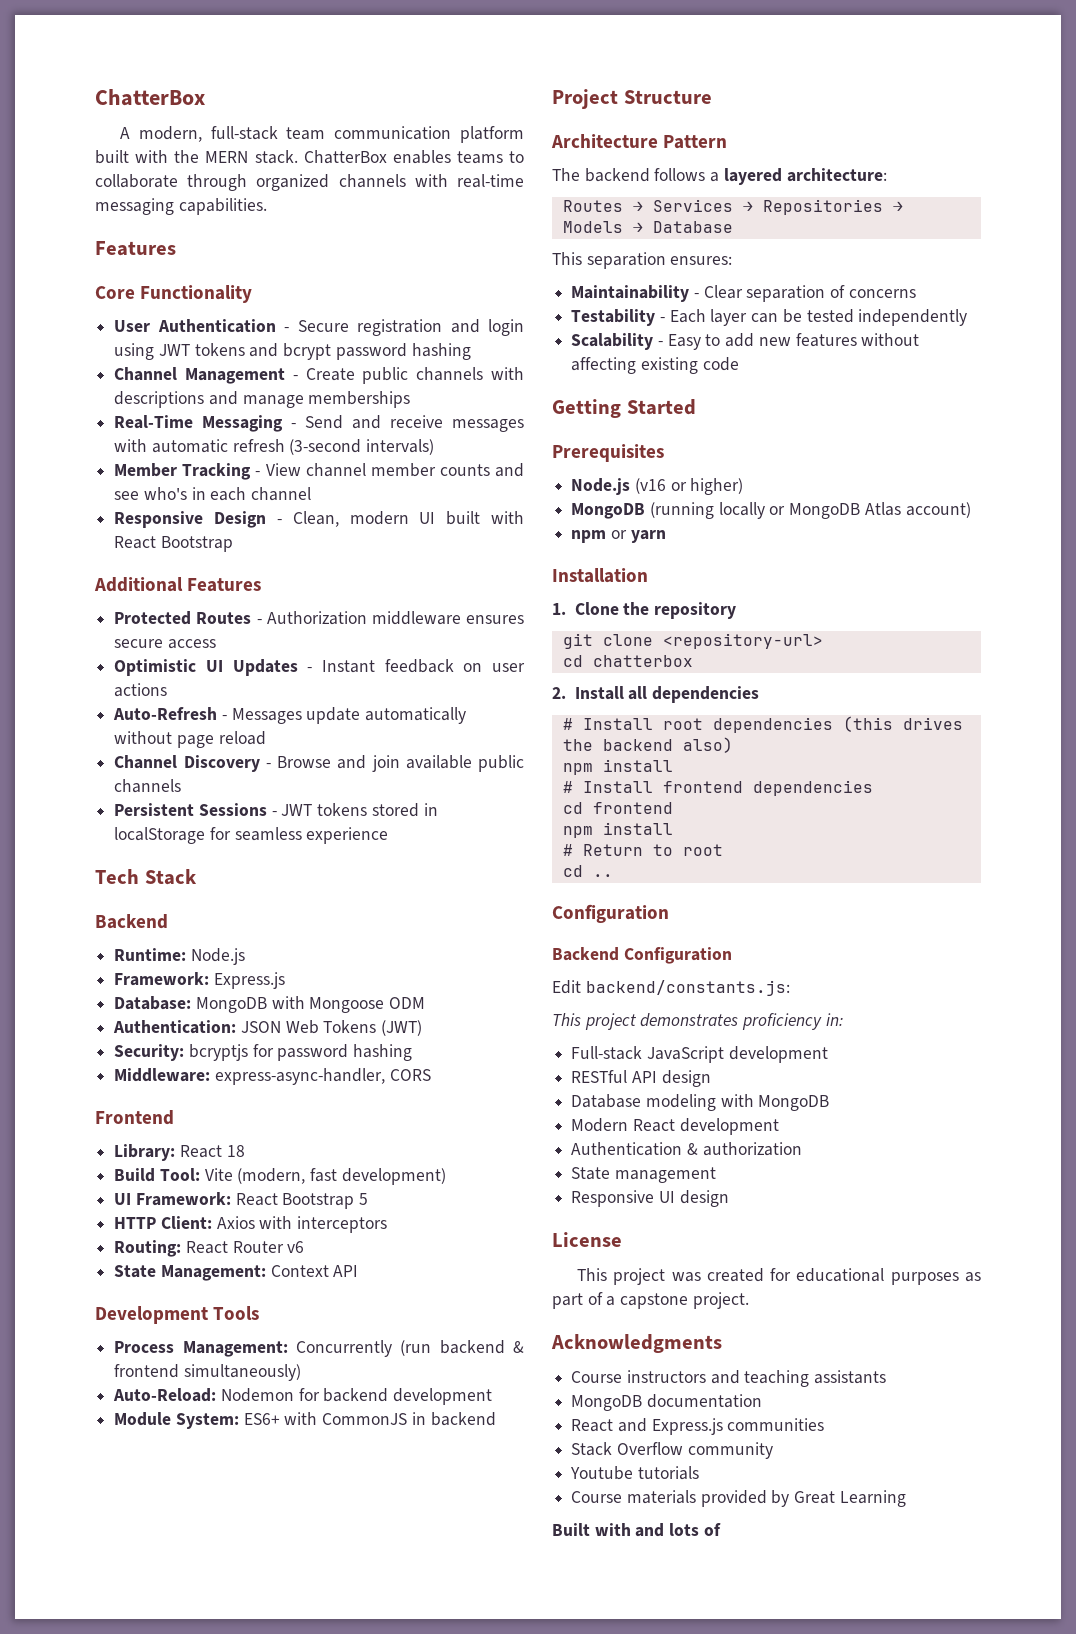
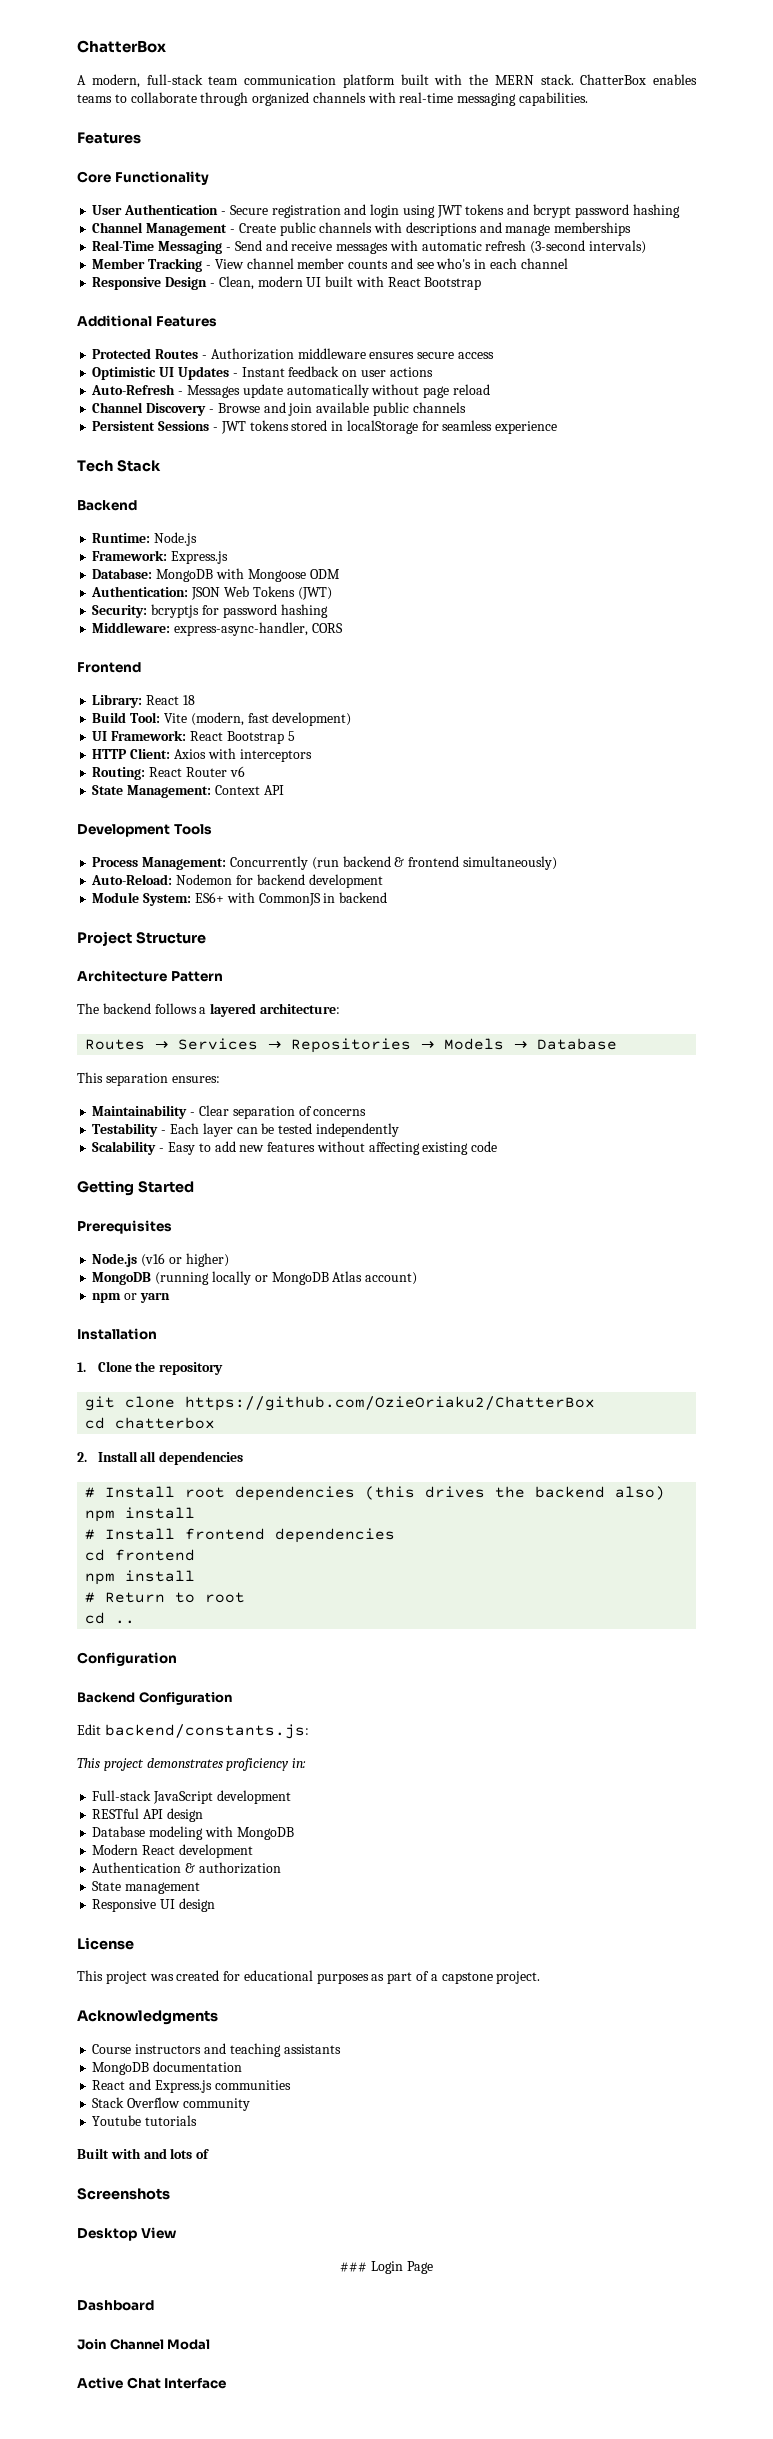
- git clone <repository-url>
+ git clone https://github.com/OzieOriaku2/ChatterBox
- Course materials provided by Great Learning
+ Screenshots
+ Desktop View
+ ### Login Page
+ Dashboard
+ Join Channel Modal
+ Active Chat Interface

